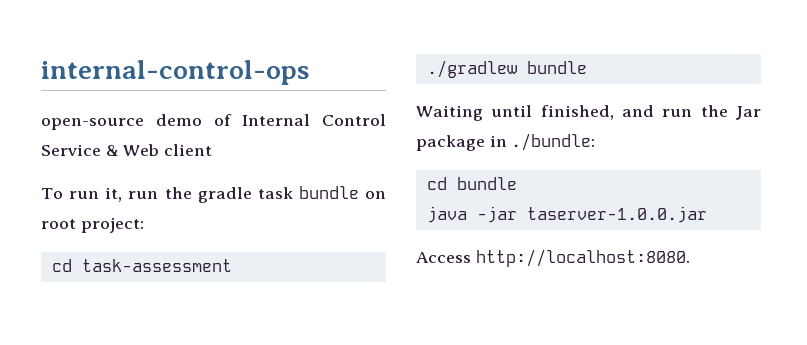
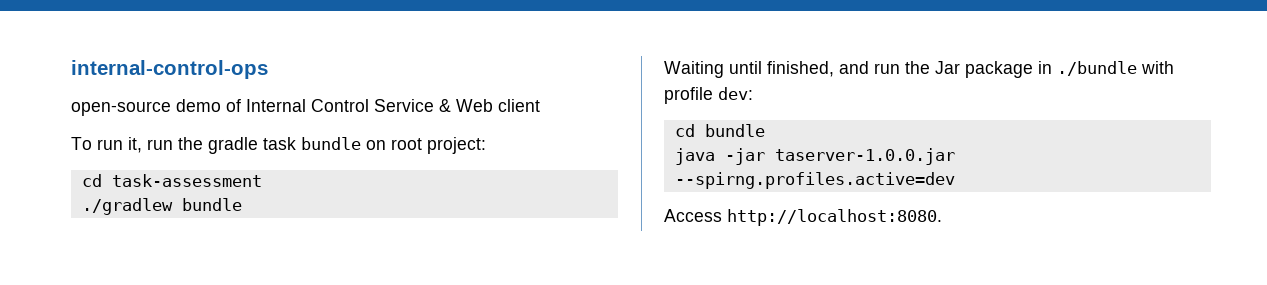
- Waiting until finished, and run the Jar package in ./bundle:
+ Waiting until finished, and run the Jar package in ./bundle with profile dev:
- java -jar taserver-1.0.0.jar
+ java -jar taserver-1.0.0.jar --spirng.profiles.active=dev

